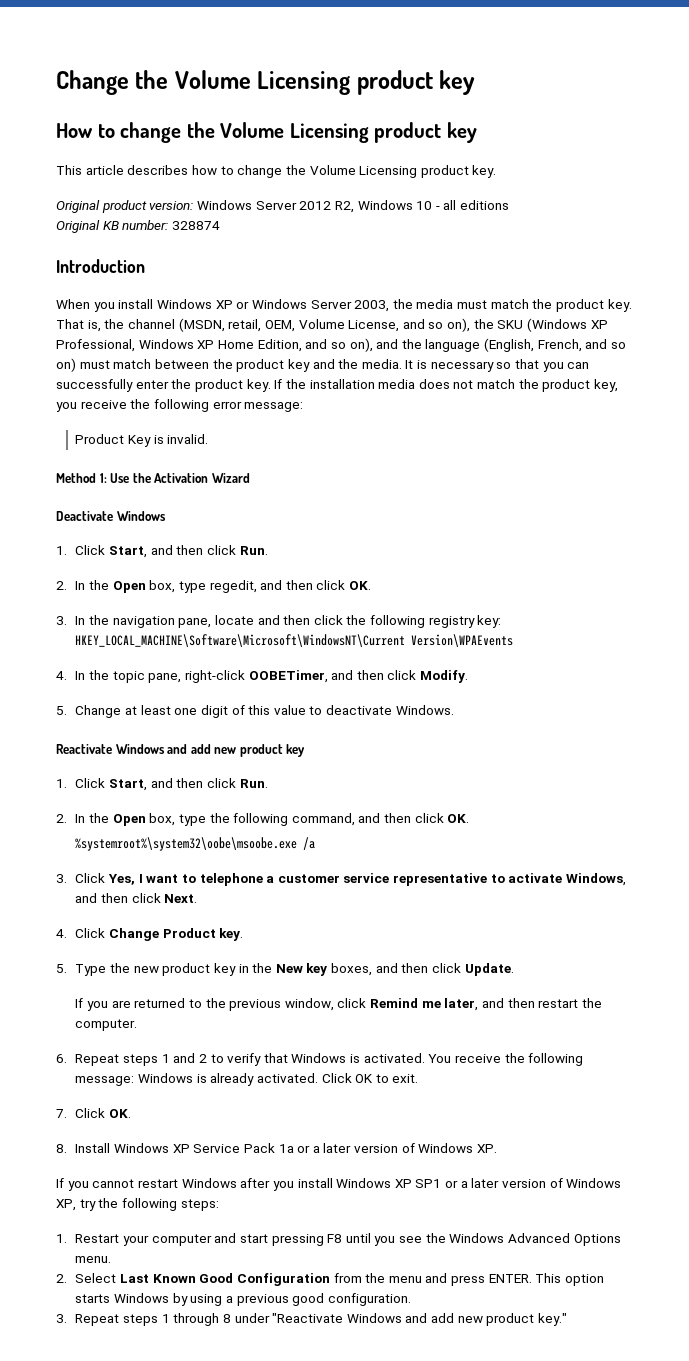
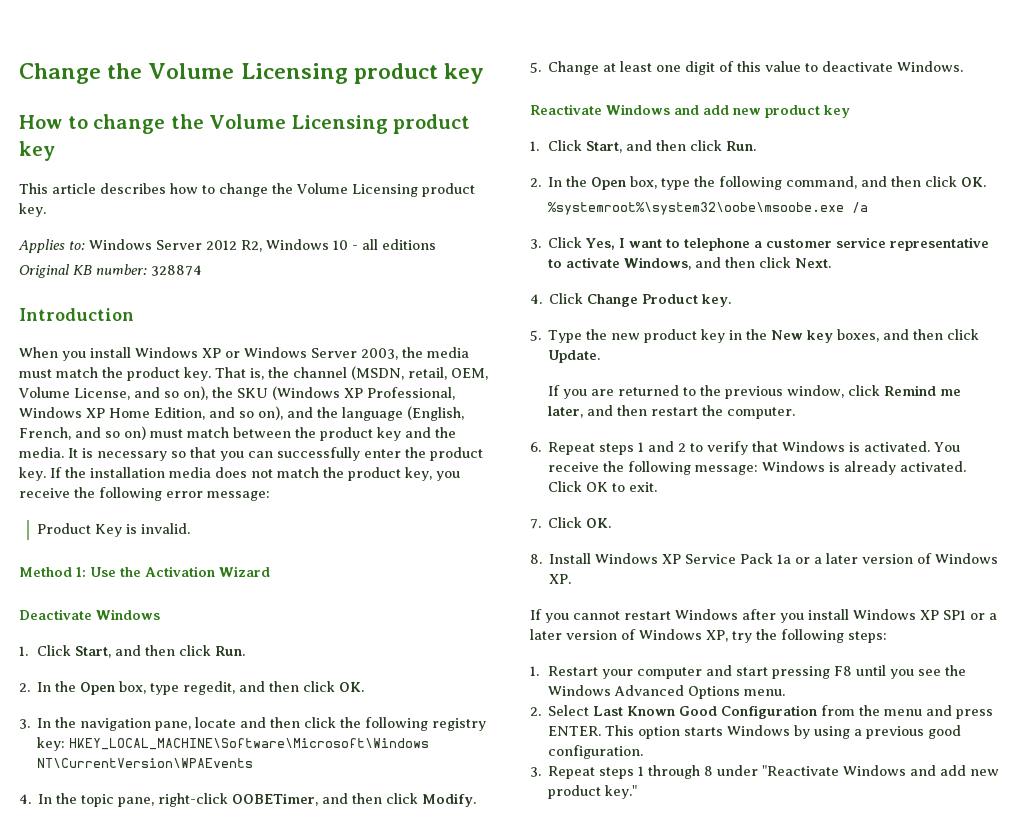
- Original product version: Windows Server 2012 R2, Windows 10 - all editions
+ Applies to: Windows Server 2012 R2, Windows 10 - all editions
- 3. In the navigation pane, locate and then click the following registry key: HKEY_LOCAL_MACHINE\Software\Microsoft\WindowsNT\Current Version\WPAEvents
+ 3. In the navigation pane, locate and then click the following registry key: HKEY_LOCAL_MACHINE\Software\Microsoft\Windows NT\CurrentVersion\WPAEvents

